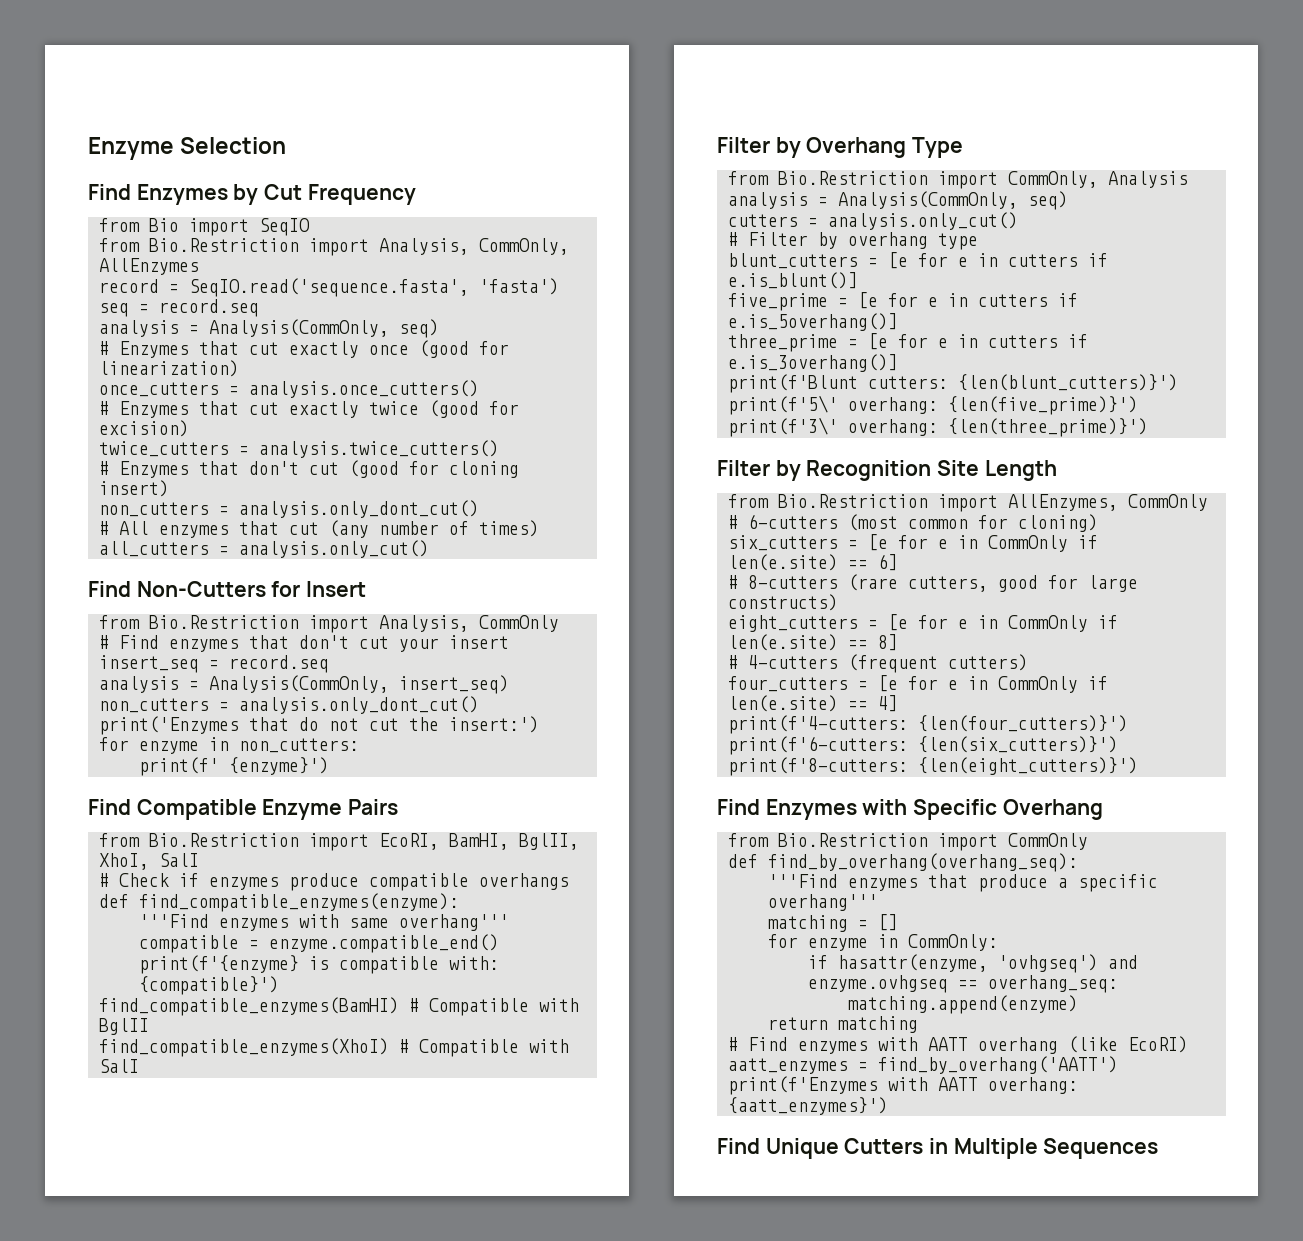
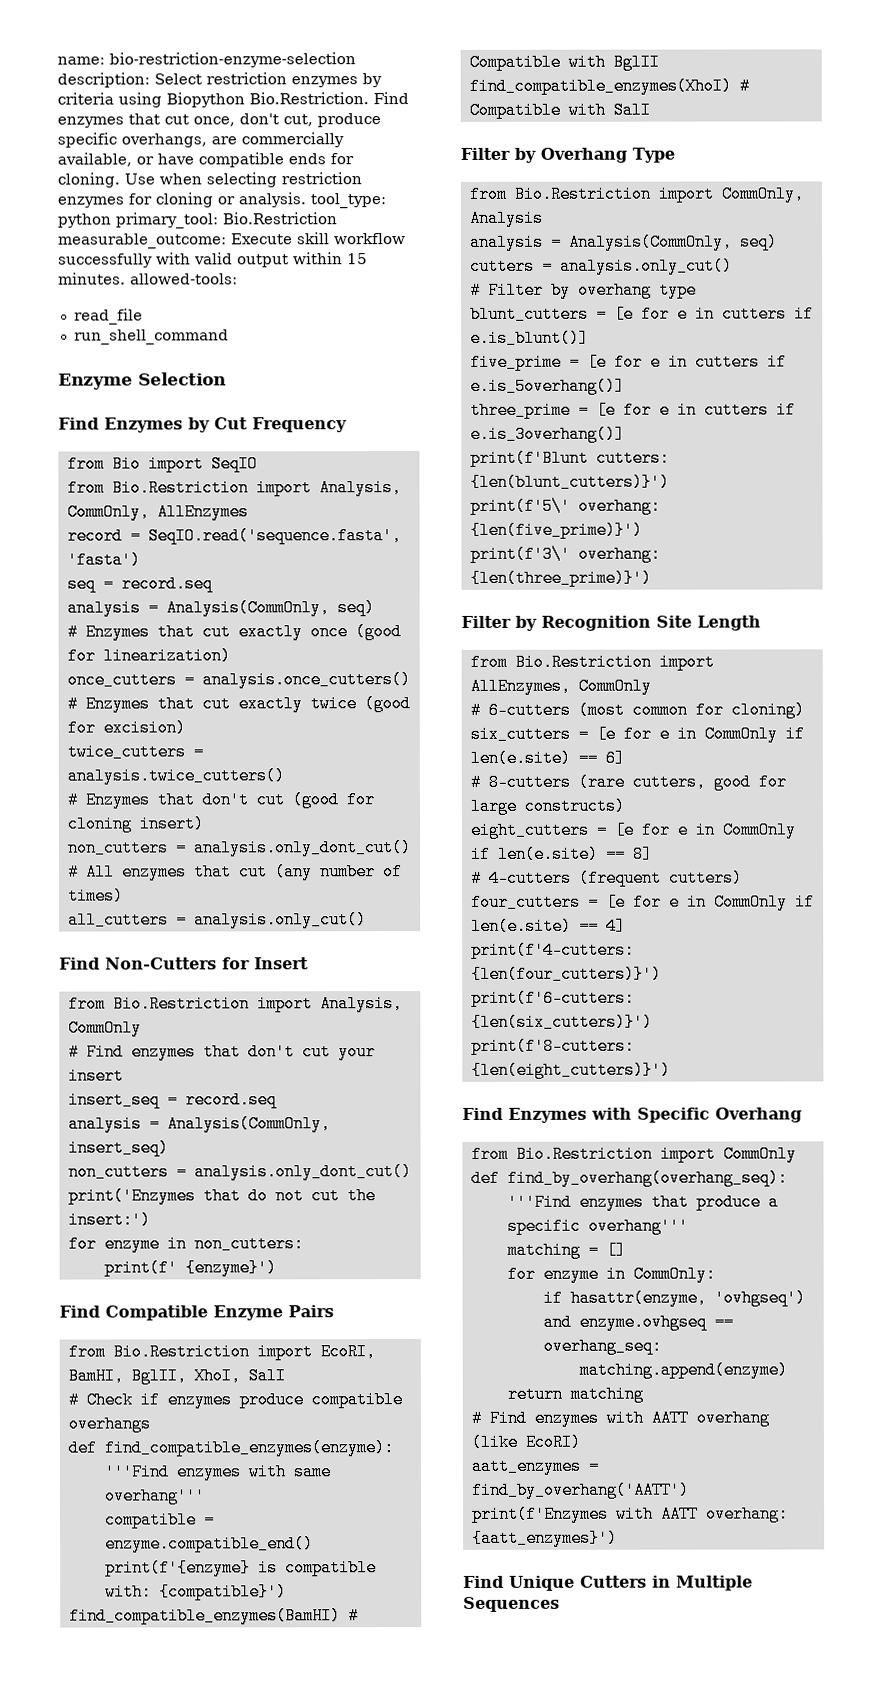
+ name: bio-restriction-enzyme-selection description: Select restriction enzymes by criteria using Biopython Bio.Restriction. Find enzymes that cut once, don't cut, produce specific overhangs, are commercially available, or have compatible ends for cloning. Use when selecting restriction enzymes for cloning or analysis. tool_type: python primary_tool: Bio.Restriction measurable_outcome: Execute skill workflow successfully with valid output within 15 minutes. allowed-tools:
+ read_file
+ run_shell_command

